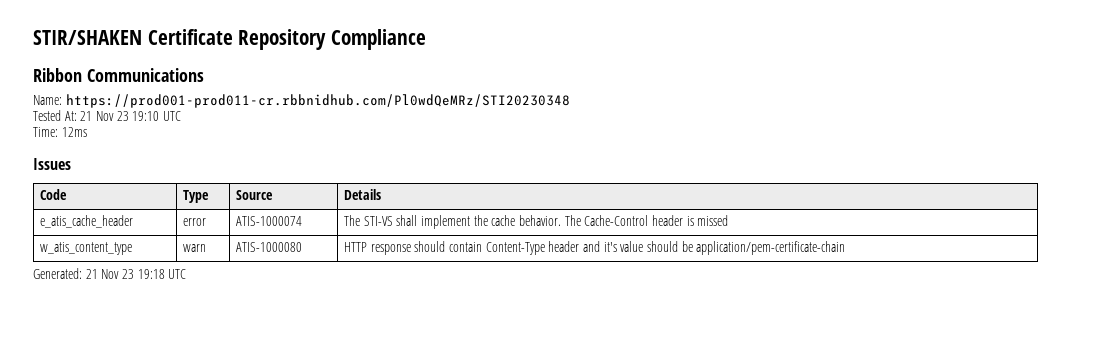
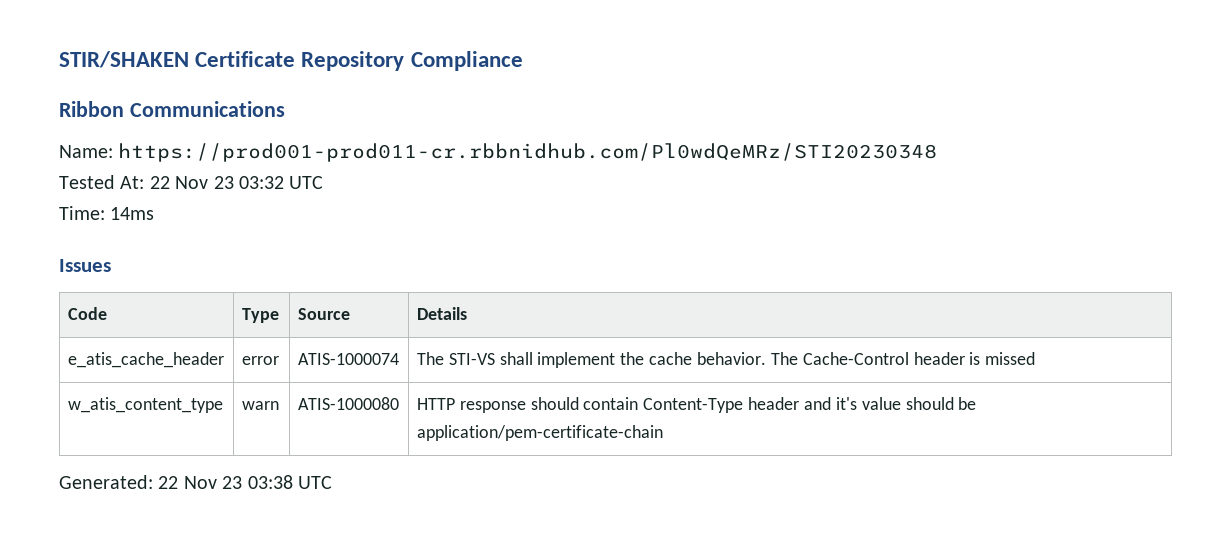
- Tested At: 21 Nov 23 19:10 UTC
+ Tested At: 22 Nov 23 03:32 UTC
- Time: 12ms
+ Time: 14ms
- Generated: 21 Nov 23 19:18 UTC
+ Generated: 22 Nov 23 03:38 UTC

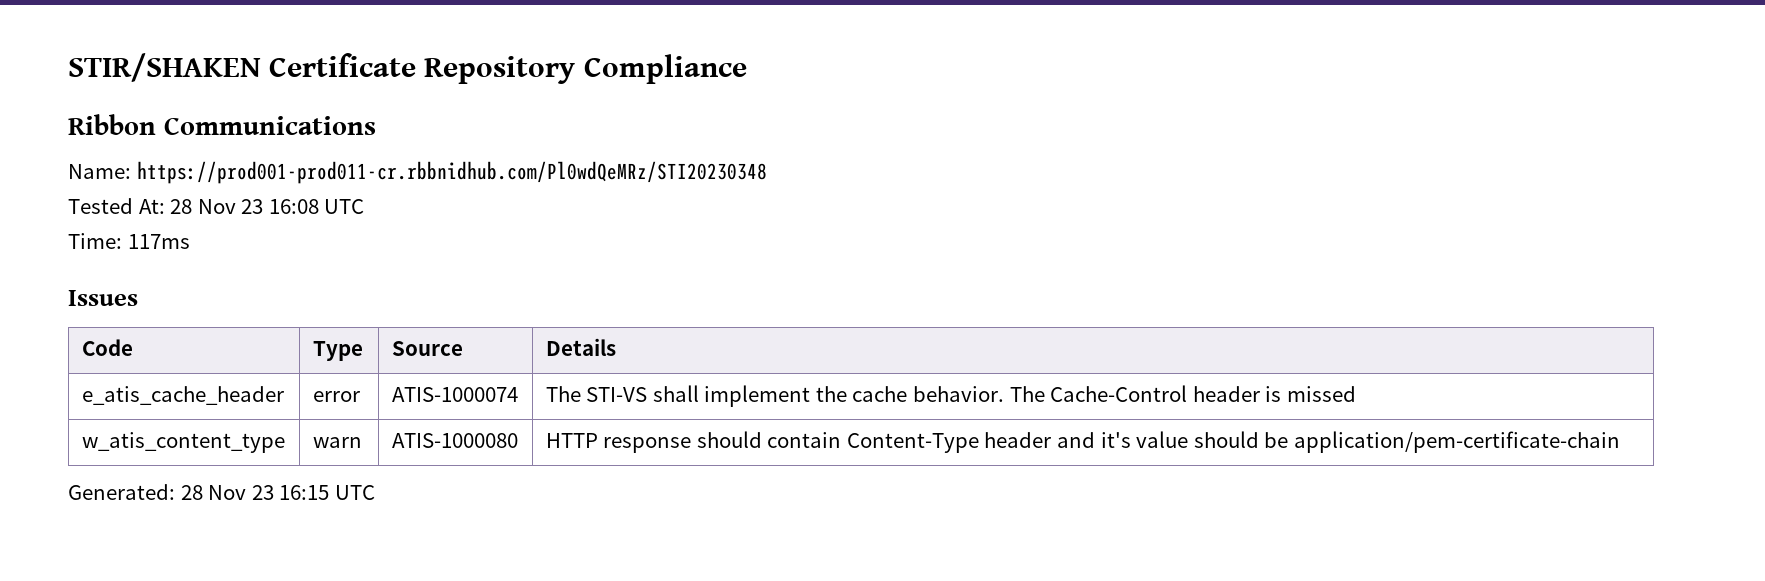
- Tested At: 22 Nov 23 03:32 UTC
+ Tested At: 28 Nov 23 16:08 UTC
- Time: 14ms
+ Time: 117ms
- Generated: 22 Nov 23 03:38 UTC
+ Generated: 28 Nov 23 16:15 UTC

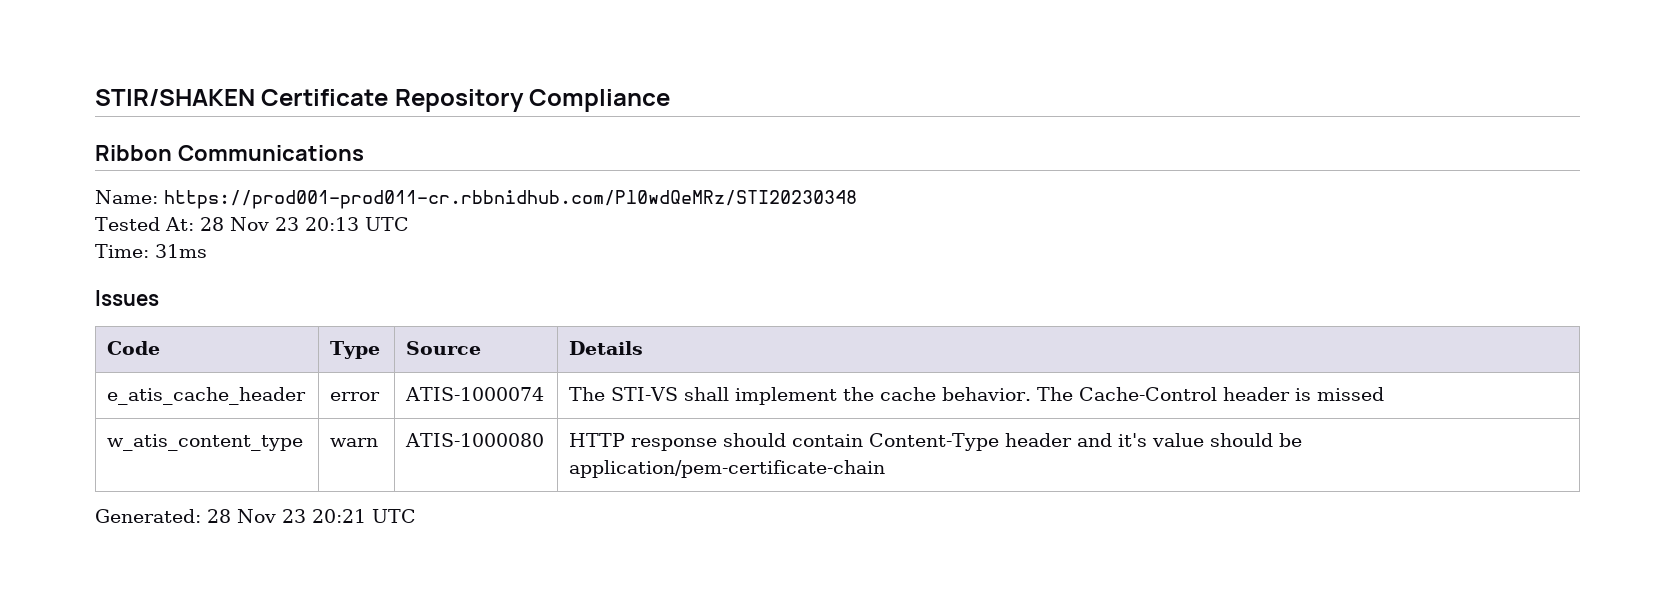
- Tested At: 28 Nov 23 16:08 UTC
+ Tested At: 28 Nov 23 20:13 UTC
- Time: 117ms
+ Time: 31ms
- Generated: 28 Nov 23 16:15 UTC
+ Generated: 28 Nov 23 20:21 UTC

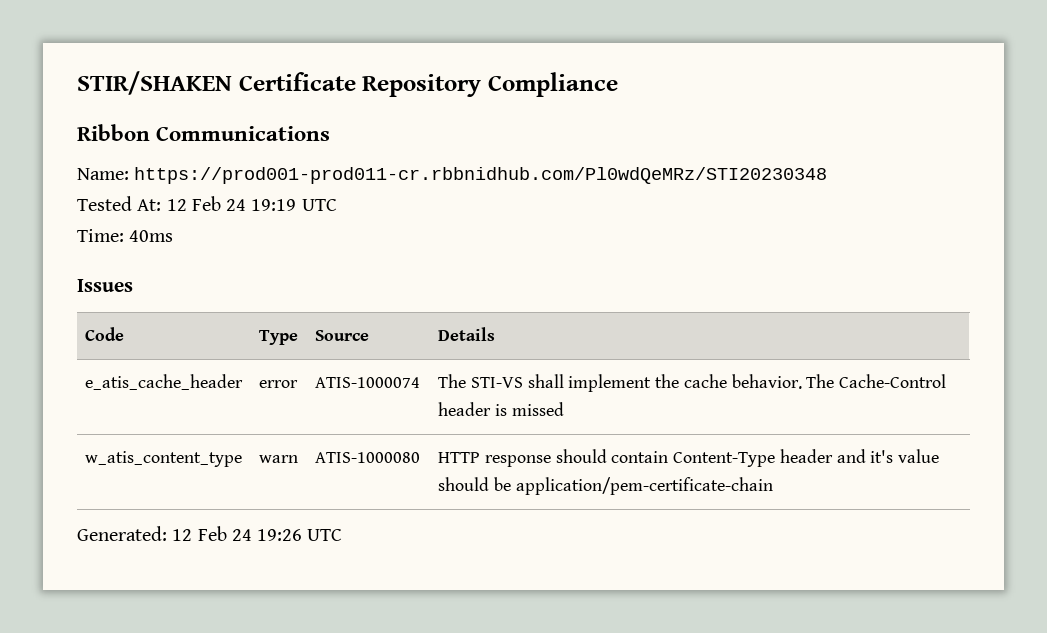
- Tested At: 28 Nov 23 20:13 UTC
+ Tested At: 12 Feb 24 19:19 UTC
- Time: 31ms
+ Time: 40ms
- Generated: 28 Nov 23 20:21 UTC
+ Generated: 12 Feb 24 19:26 UTC

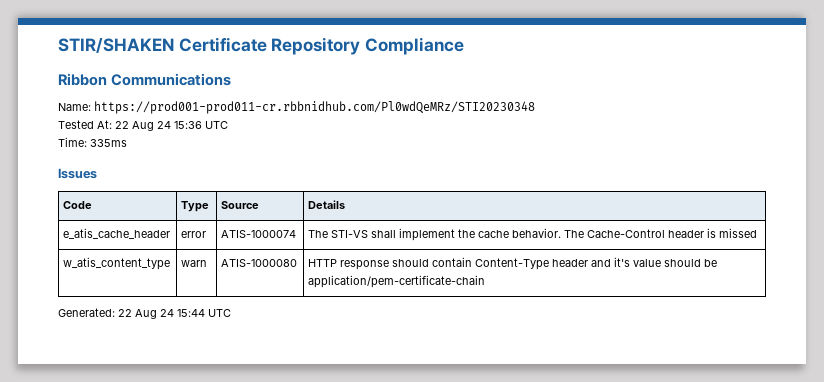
- Tested At: 12 Feb 24 19:19 UTC
+ Tested At: 22 Aug 24 15:36 UTC
- Time: 40ms
+ Time: 335ms
- Generated: 12 Feb 24 19:26 UTC
+ Generated: 22 Aug 24 15:44 UTC

